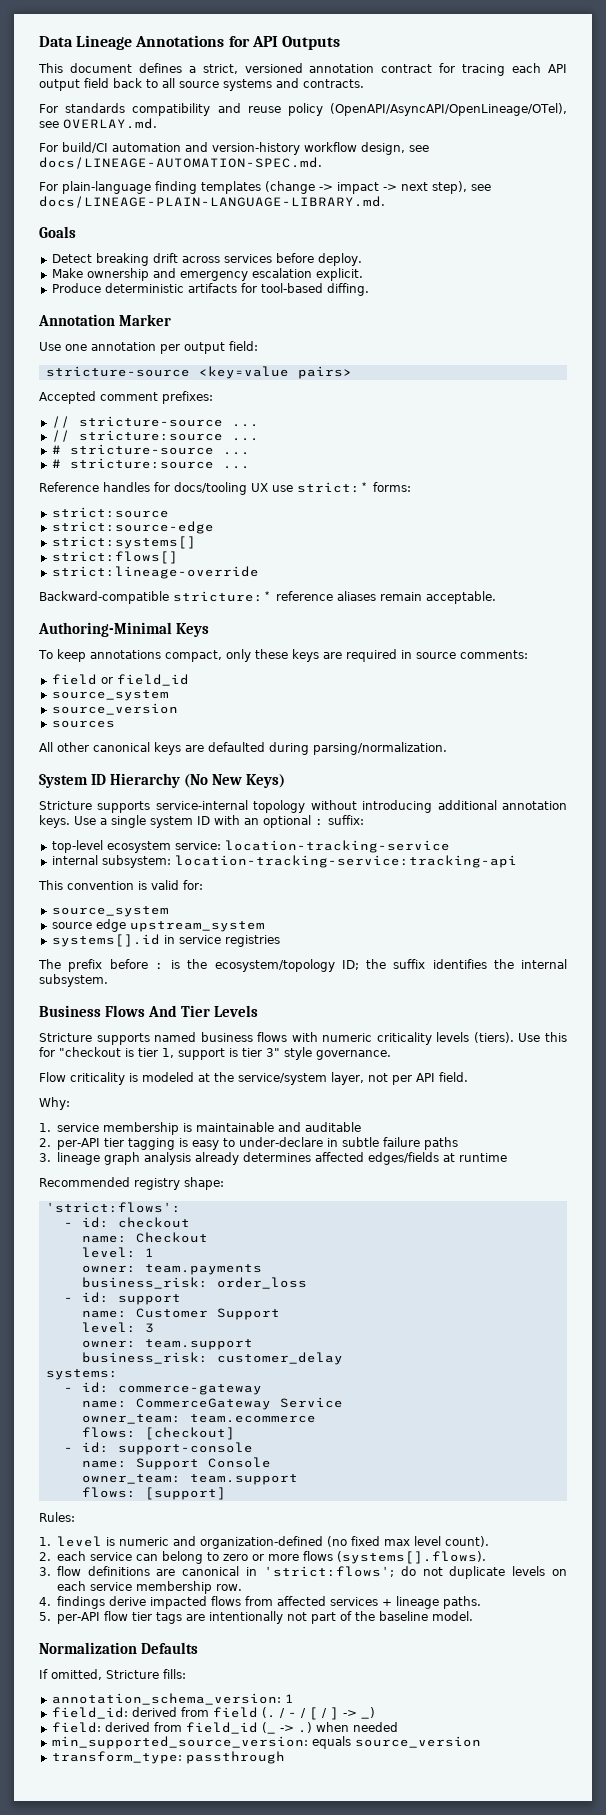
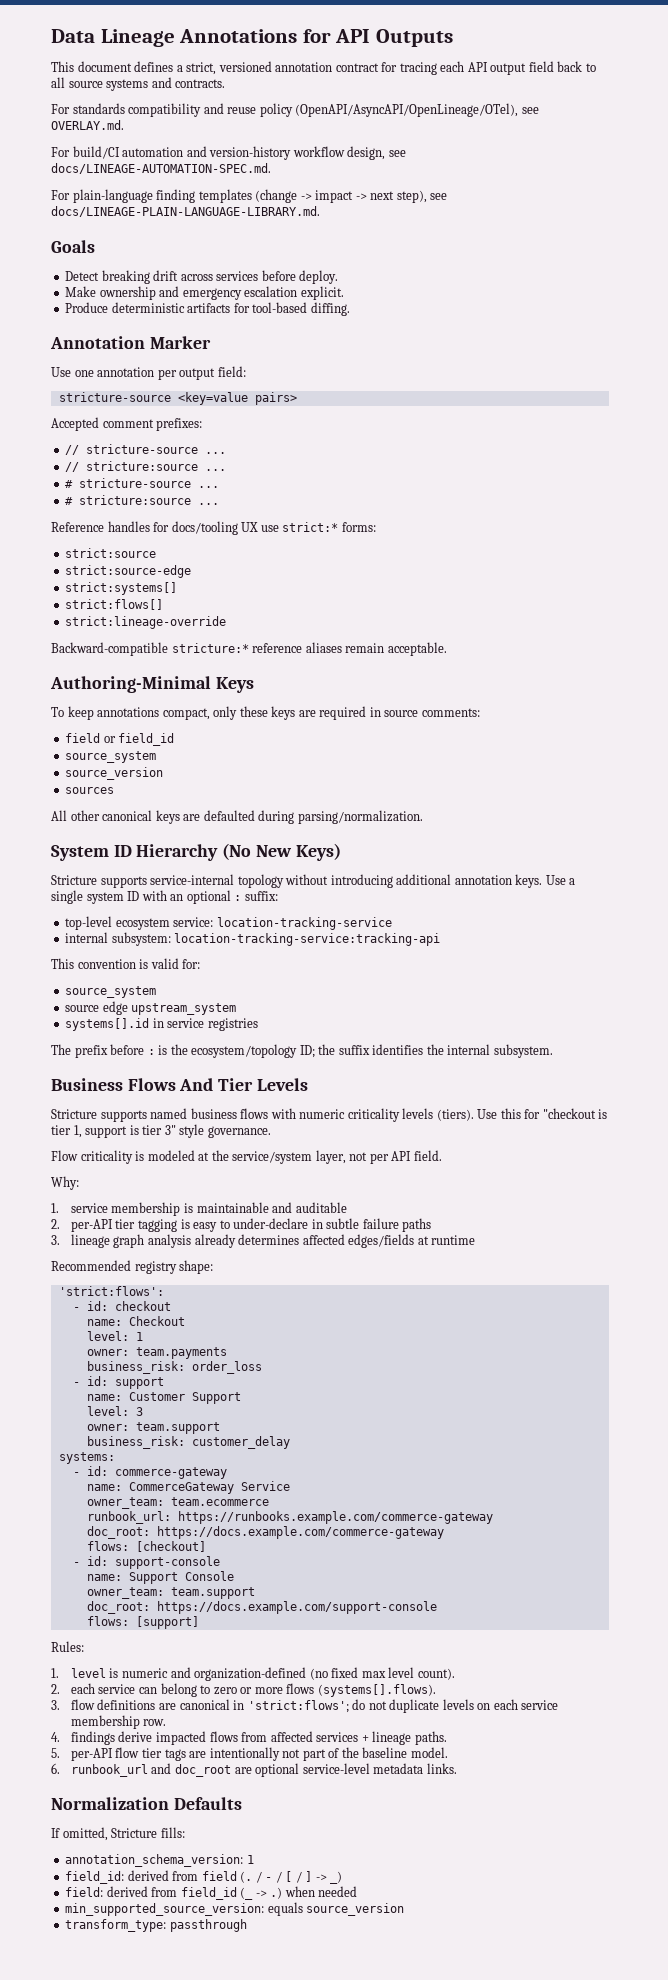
+ runbook_url: https://runbooks.example.com/commerce-gateway
+ doc_root: https://docs.example.com/commerce-gateway
+ doc_root: https://docs.example.com/support-console
+ 6. runbook_url and doc_root are optional service-level metadata links.

